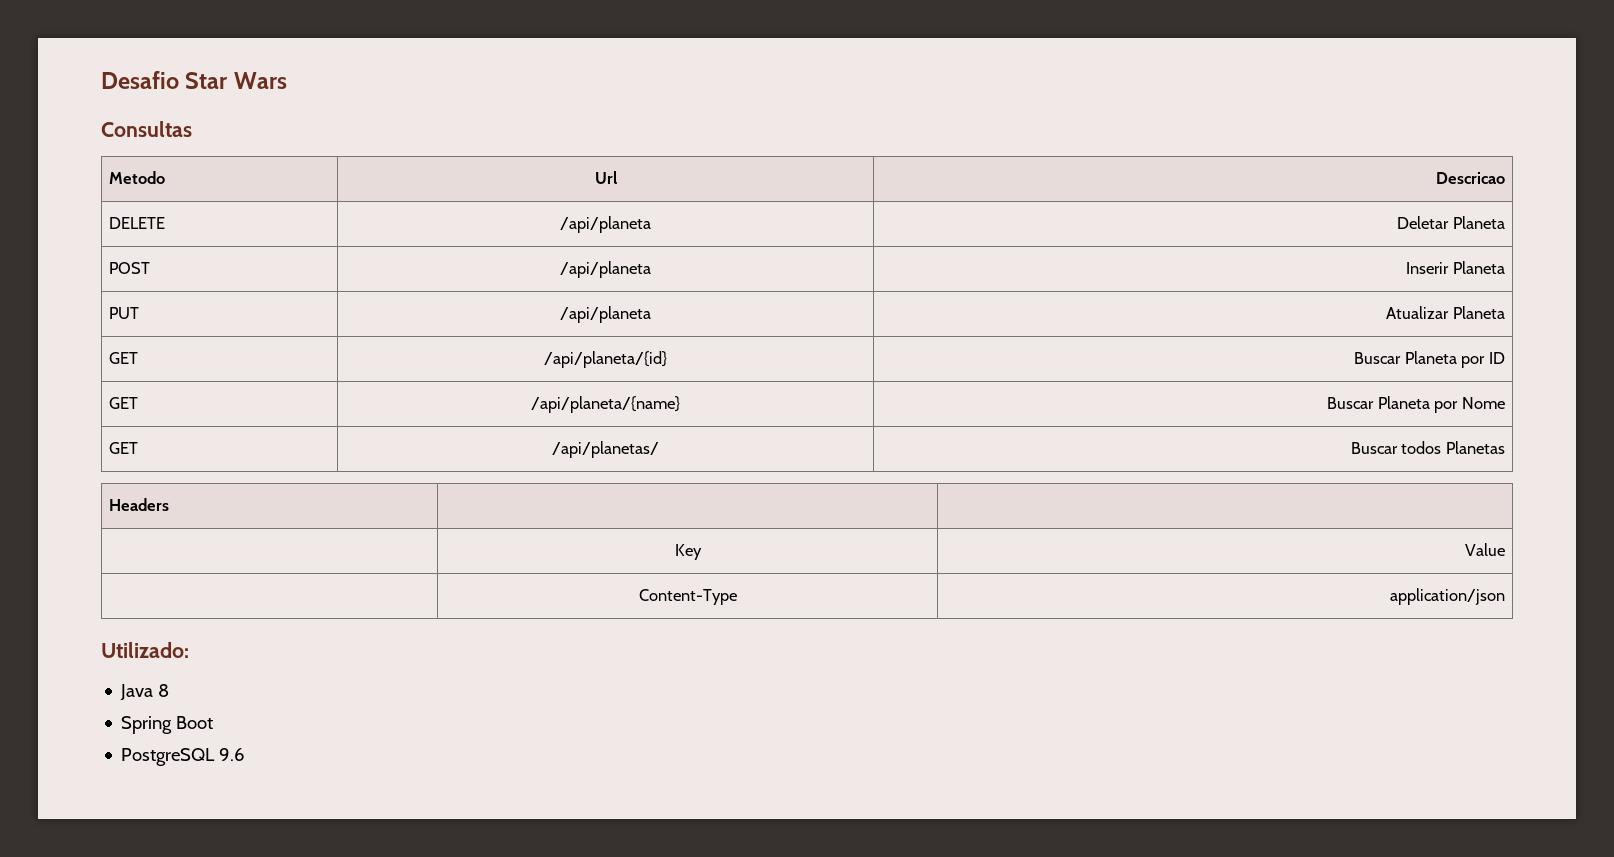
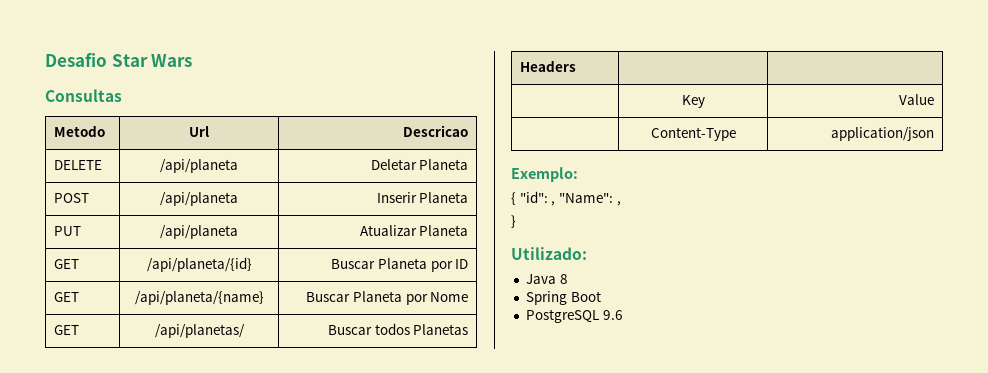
+ Exemplo:
+ { "id": , "Name": ,
+ }

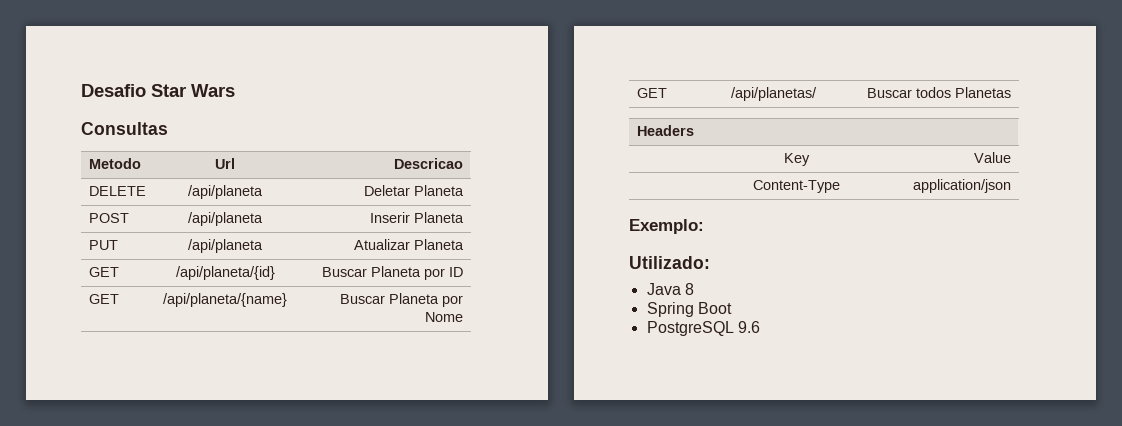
- { "id": , "Name": ,
- }

